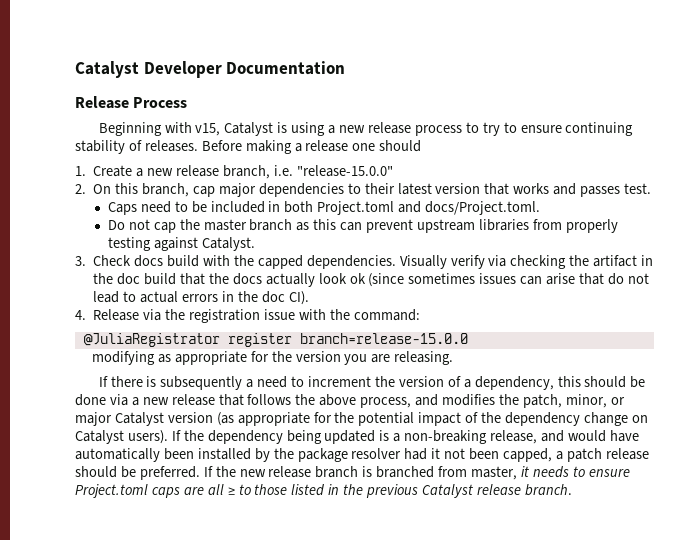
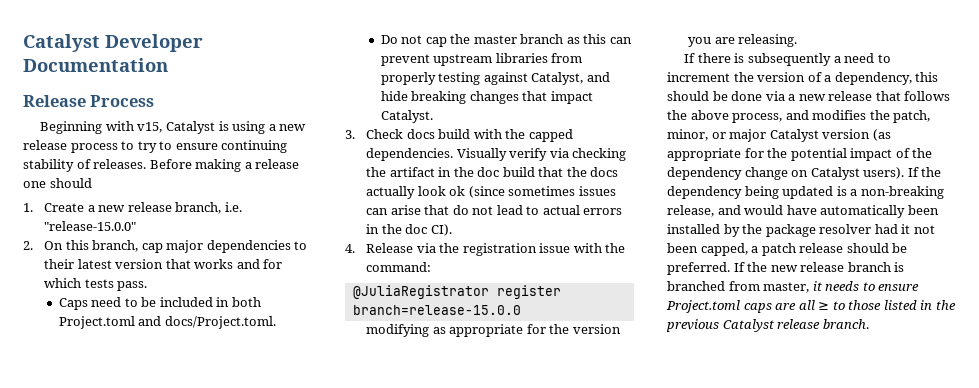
- 2. On this branch, cap major dependencies to their latest version that works and passes test.
+ 2. On this branch, cap major dependencies to their latest version that works and for which tests pass.
- Do not cap the master branch as this can prevent upstream libraries from properly testing against Catalyst.
+ Do not cap the master branch as this can prevent upstream libraries from properly testing against Catalyst, and hide breaking changes that impact Catalyst.

